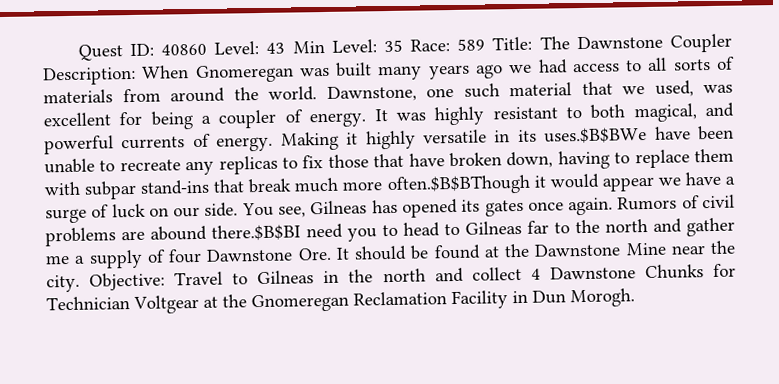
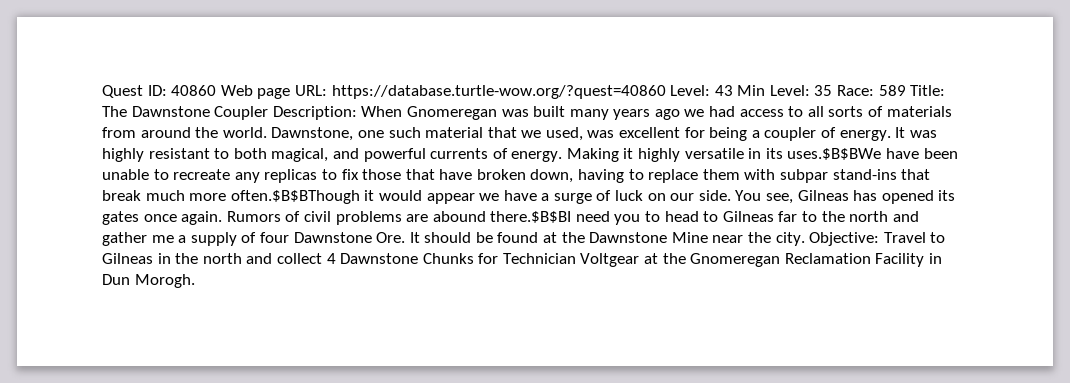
- Quest ID: 40860 Level: 43 Min Level: 35 Race: 589 Title: The Dawnstone Coupler Description: When Gnomeregan was built many years ago we had access to all sorts of materials from around the world.
+ Quest ID: 40860 Web page URL: https://database.turtle-wow.org/?quest=40860 Level: 43 Min Level: 35 Race: 589 Title: The Dawnstone Coupler Description: When Gnomeregan was built many years ago we had access to all sorts of materials from around the world.

